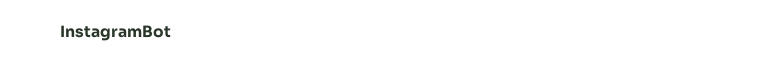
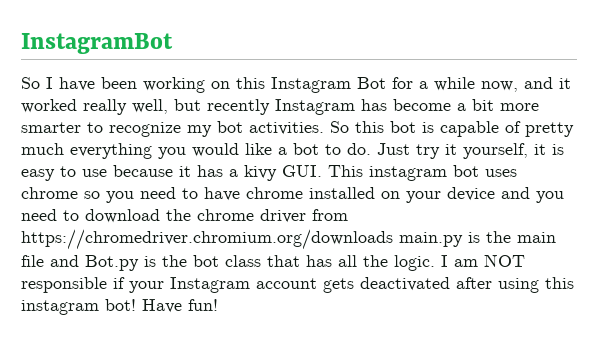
+ So I have been working on this Instagram Bot for a while now, and it worked really well, but recently Instagram has become a bit more smarter to recognize my bot activities. So this bot is capable of pretty much everything you would like a bot to do. Just try it yourself, it is easy to use because it has a kivy GUI. This instagram bot uses chrome so you need to have chrome installed on your device and you need to download the chrome driver from https://chromedriver.chromium.org/downloads main.py is the main file and Bot.py is the bot class that has all the logic. I am NOT responsible if your Instagram account gets deactivated after using this instagram bot! Have fun!

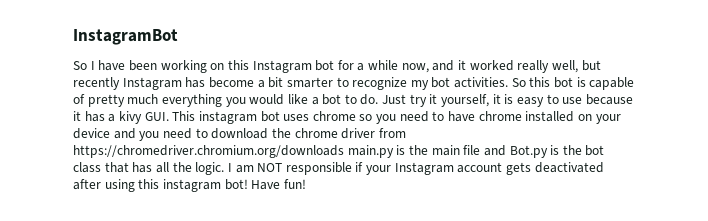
- So I have been working on this Instagram Bot for a while now, and it worked really well, but recently Instagram has become a bit more smarter to recognize my bot activities.
+ So I have been working on this Instagram bot for a while now, and it worked really well, but recently Instagram has become a bit smarter to recognize my bot activities.

